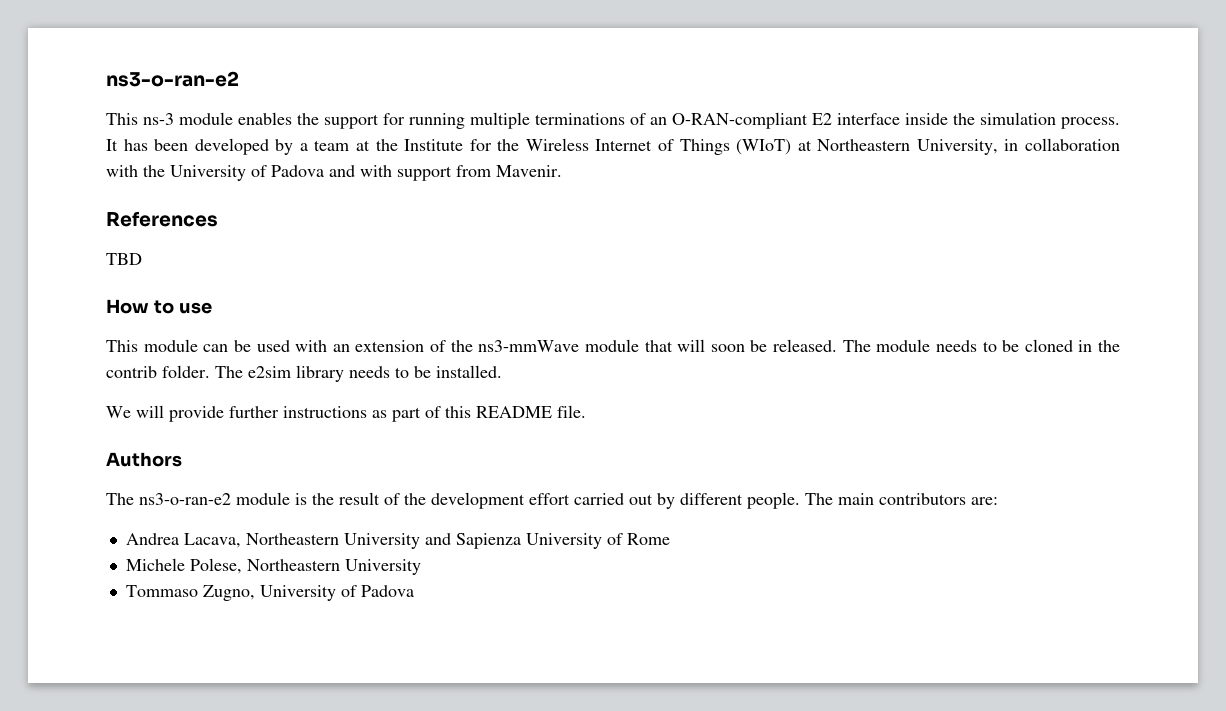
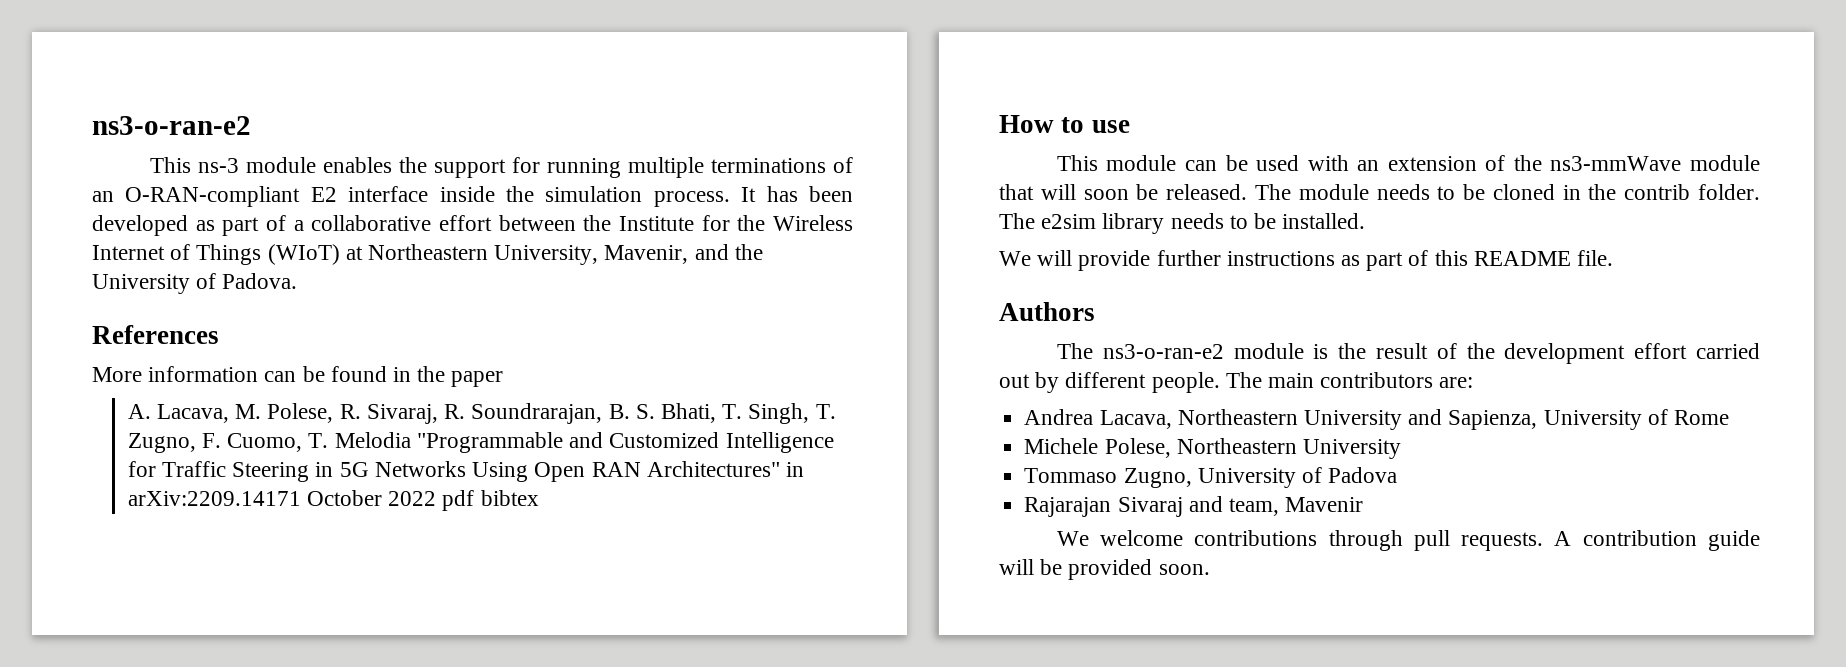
- It has been developed by a team at the Institute for the Wireless Internet of Things (WIoT) at Northeastern University, in collaboration with the University of Padova and with support from Mavenir.
+ It has been developed as part of a collaborative effort between the Institute for the Wireless Internet of Things (WIoT) at Northeastern University, Mavenir, and the University of Padova.
  References
- TBD
+ More information can be found in the paper
+ A. Lacava, M. Polese, R. Sivaraj, R. Soundrarajan, B. S. Bhati, T. Singh, T. Zugno, F. Cuomo, T. Melodia "Programmable and Customized Intelligence for Traffic Steering in 5G Networks Using Open RAN Architectures" in arXiv:2209.14171 October 2022 pdf bibtex
- Andrea Lacava, Northeastern University and Sapienza University of Rome
+ Andrea Lacava, Northeastern University and Sapienza, University of Rome
+ Rajarajan Sivaraj and team, Mavenir
+ We welcome contributions through pull requests. A contribution guide will be provided soon.

